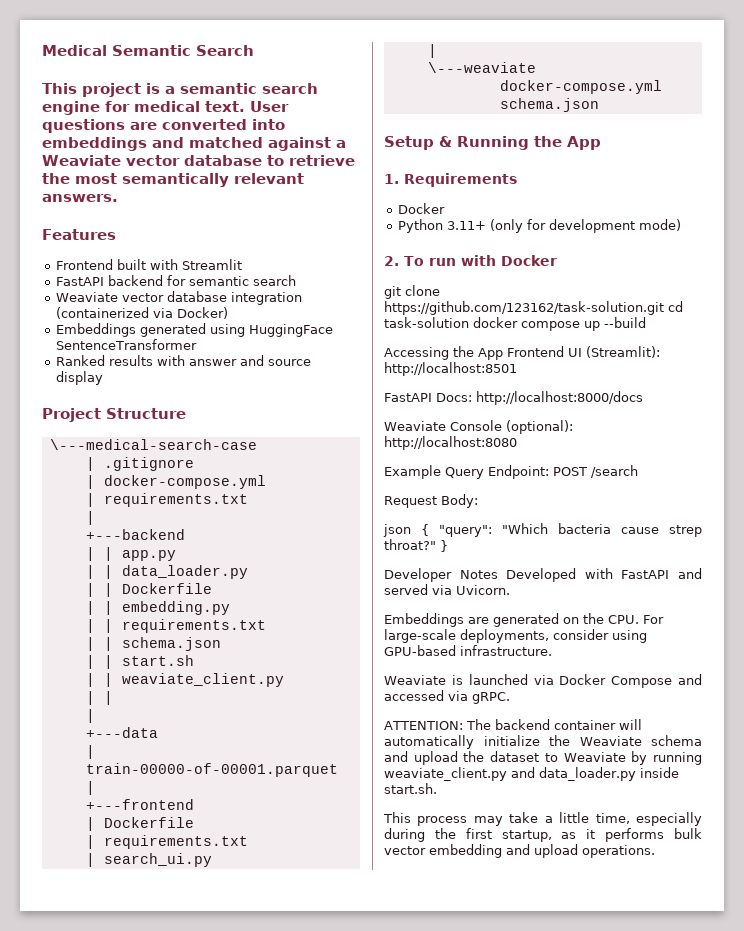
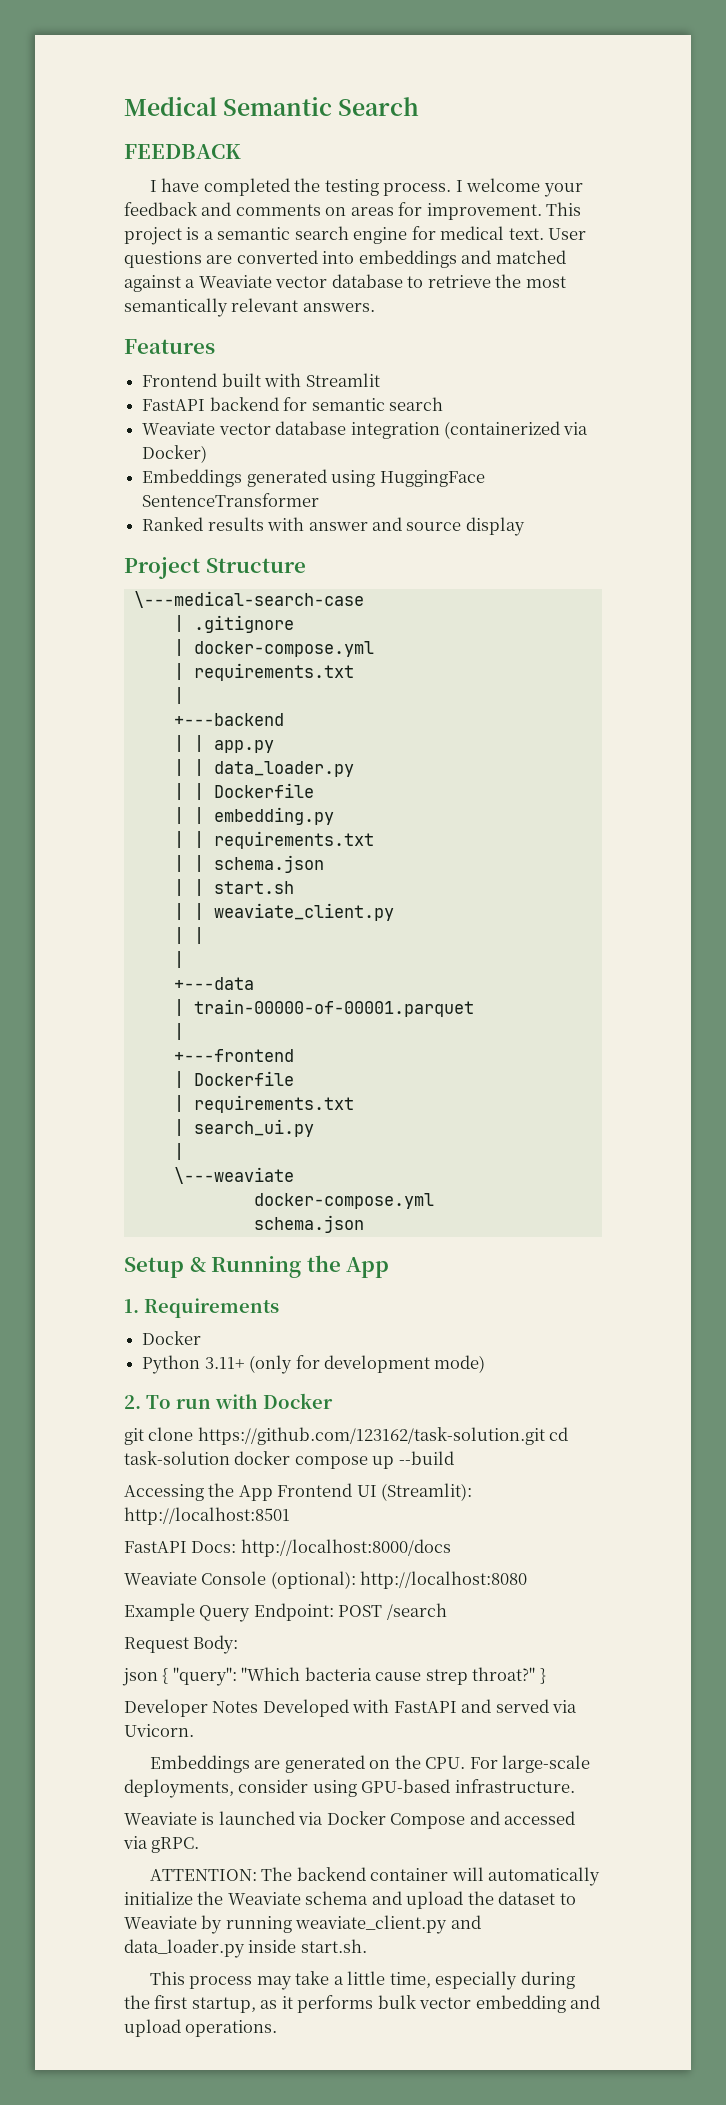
+ FEEDBACK
+ I have completed the testing process. I welcome your feedback and comments on areas for improvement.

